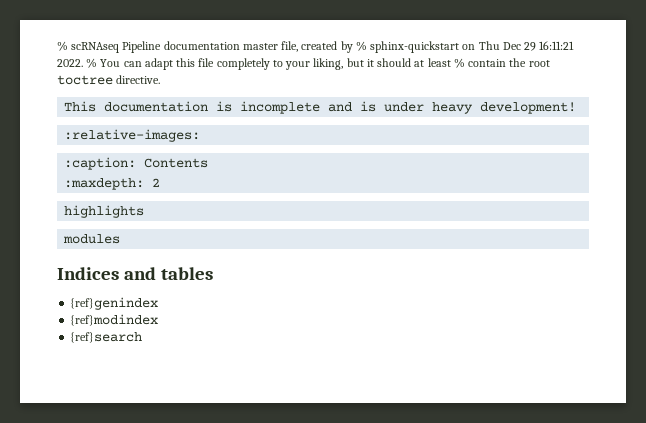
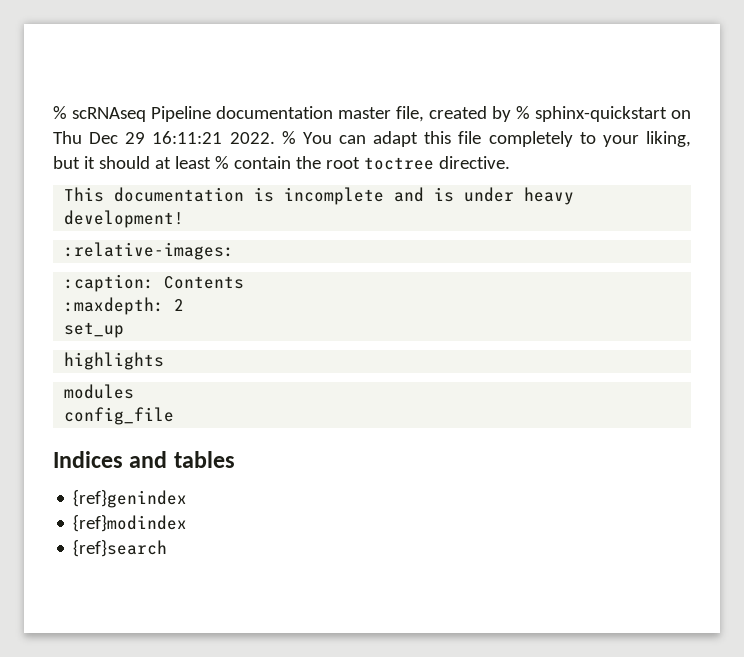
+ set_up
+ config_file

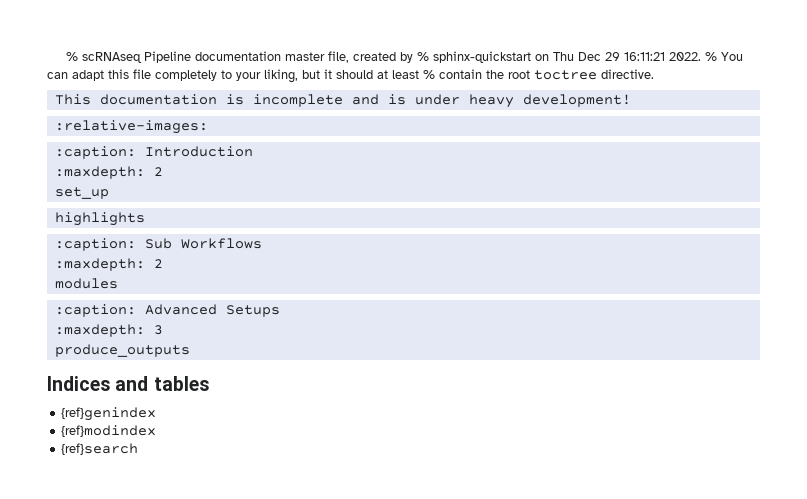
- :caption: Contents
+ :caption: Introduction
+ :caption: Sub Workflows
+ :maxdepth: 2
  modules
- config_file
+ :caption: Advanced Setups
+ :maxdepth: 3
+ produce_outputs

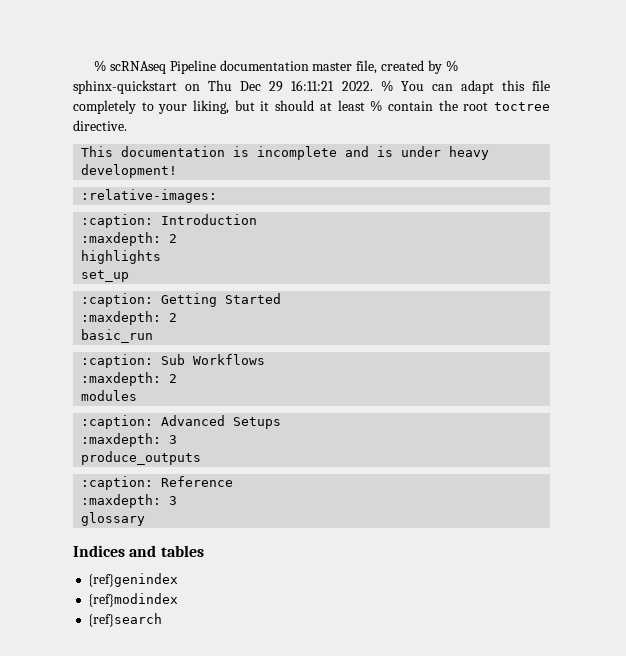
+ highlights
- highlights
+ :caption: Getting Started
+ :maxdepth: 2
+ basic_run
+ :caption: Reference
+ :maxdepth: 3
+ glossary

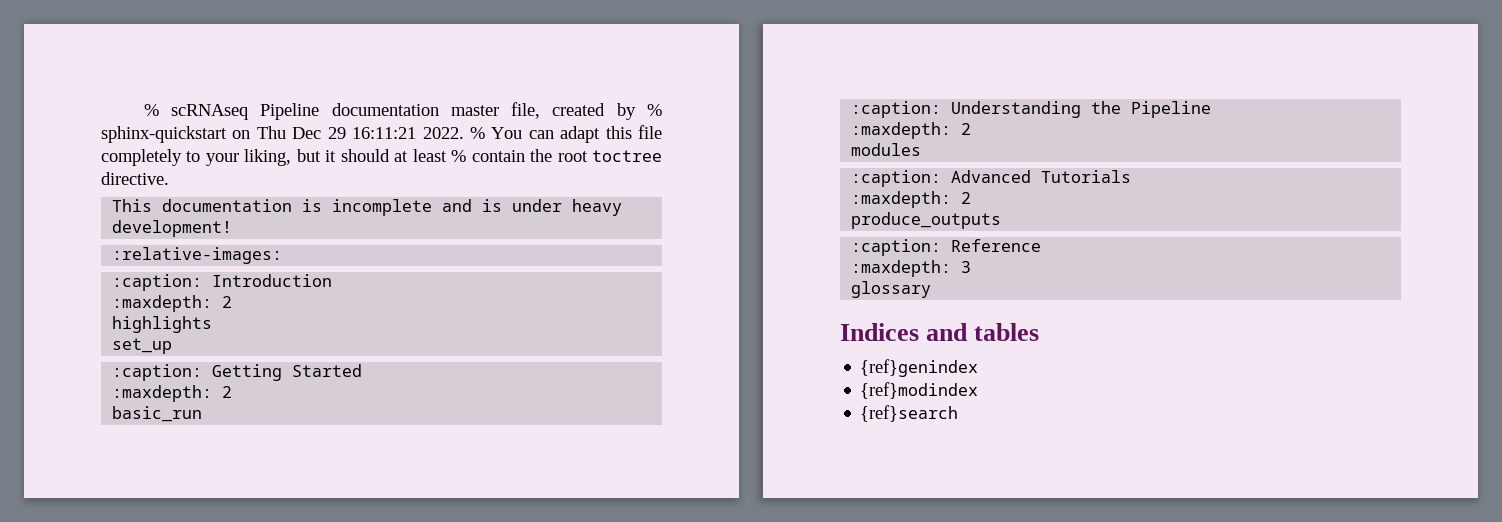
- :caption: Sub Workflows
+ :caption: Understanding the Pipeline
- :caption: Advanced Setups
- :maxdepth: 3
+ :caption: Advanced Tutorials
+ :maxdepth: 2

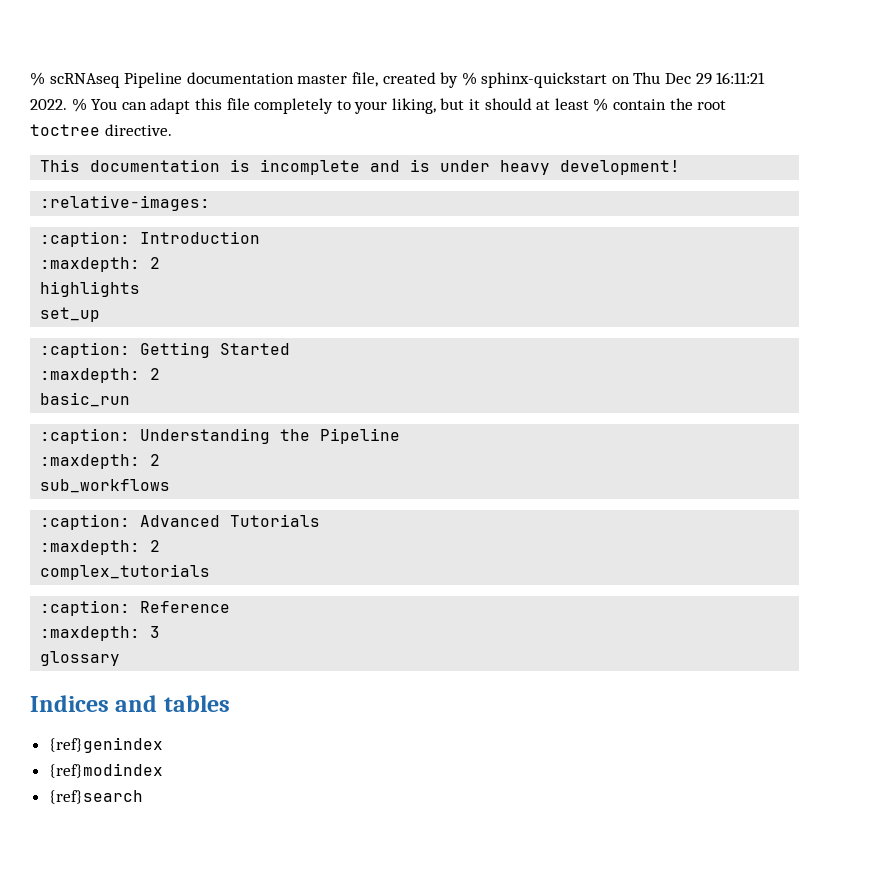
- modules
+ sub_workflows
- produce_outputs
+ complex_tutorials

